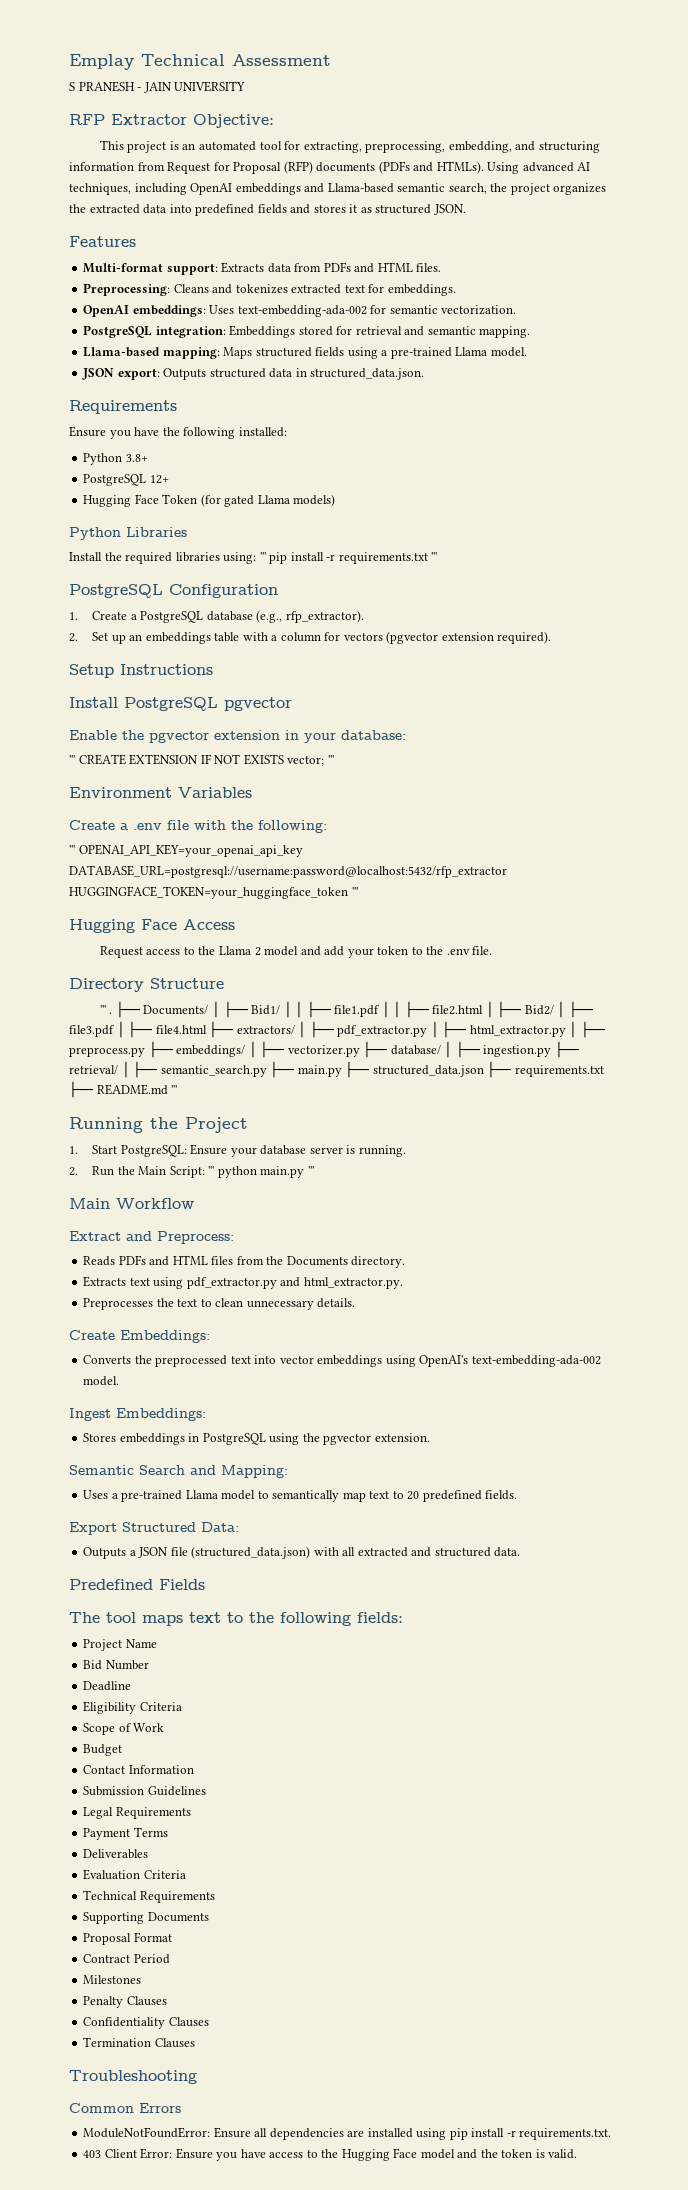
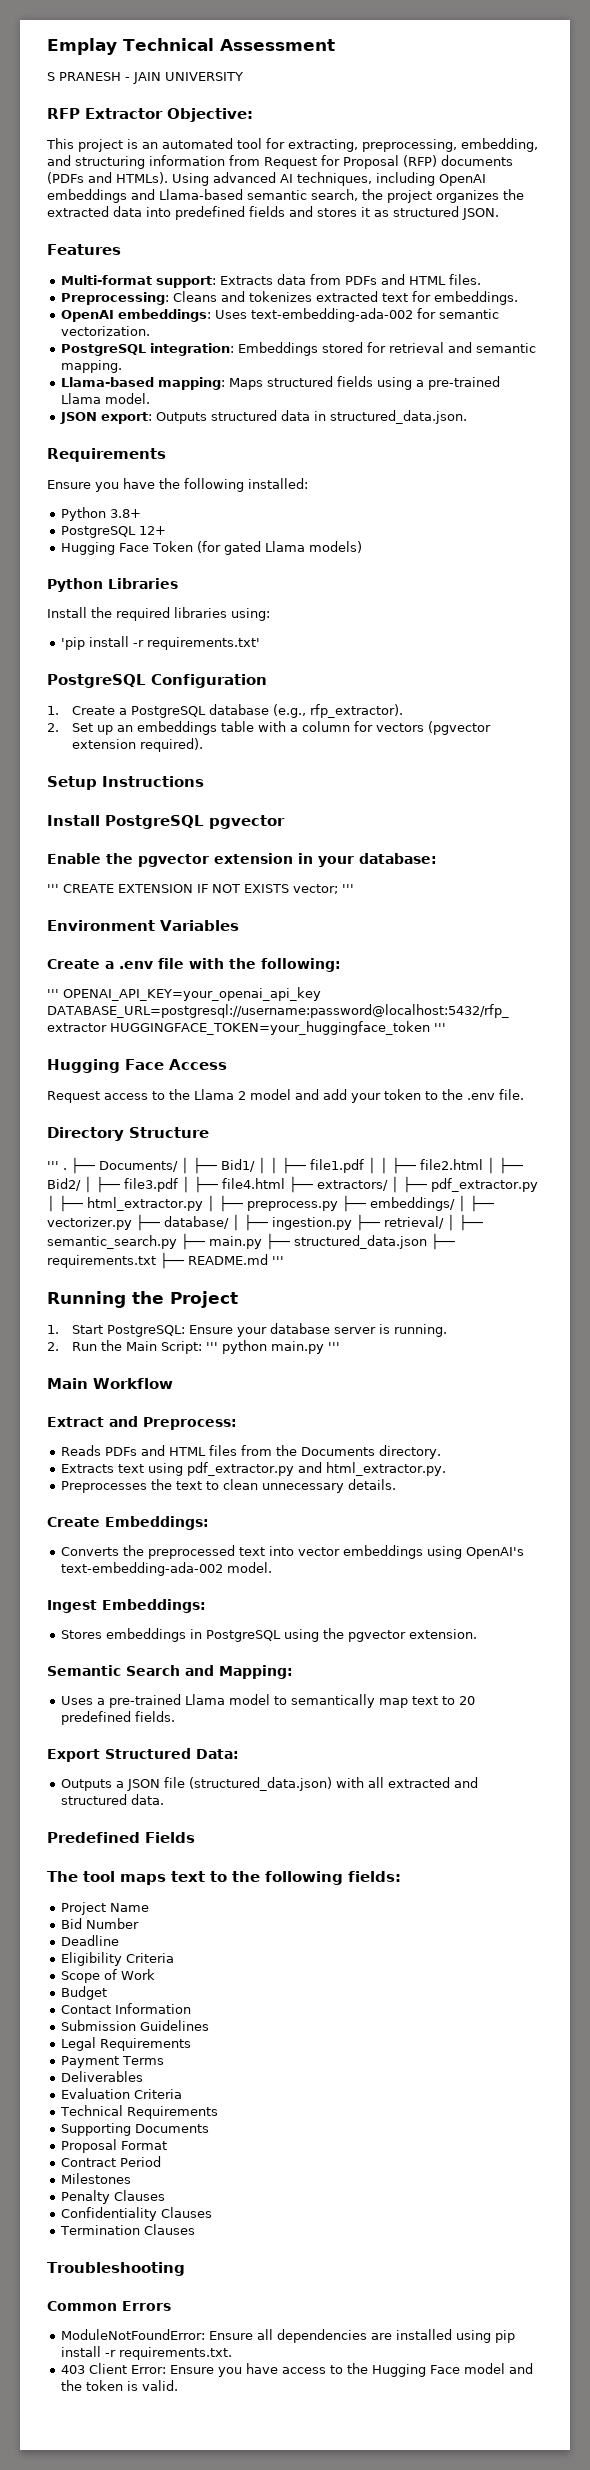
- Install the required libraries using: ''' pip install -r requirements.txt '''
+ Install the required libraries using:
+ 'pip install -r requirements.txt'

